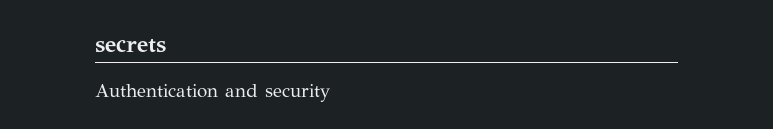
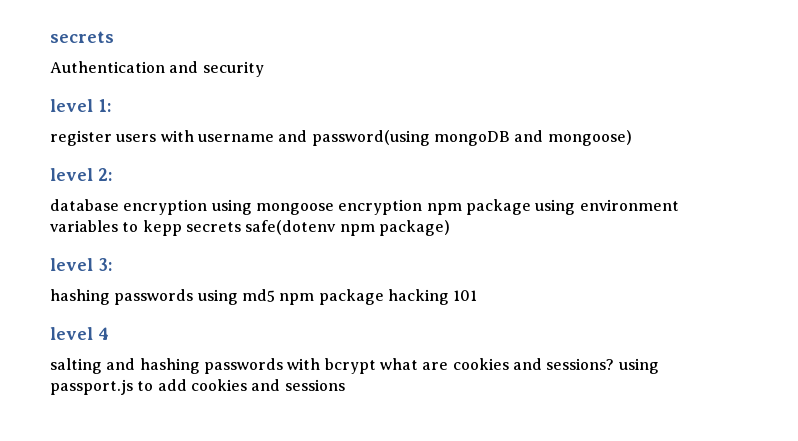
+ level 1:
+ register users with username and password(using mongoDB and mongoose)
+ level 2:
+ database encryption using mongoose encryption npm package using environment variables to kepp secrets safe(dotenv npm package)
+ level 3:
+ hashing passwords using md5 npm package hacking 101
+ level 4
+ salting and hashing passwords with bcrypt what are cookies and sessions? using passport.js to add cookies and sessions

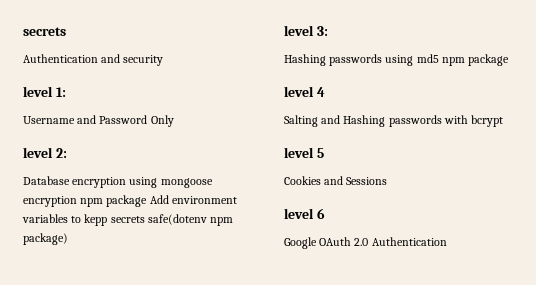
- register users with username and password(using mongoDB and mongoose)
+ Username and Password Only
- database encryption using mongoose encryption npm package using environment variables to kepp secrets safe(dotenv npm package)
+ Database encryption using mongoose encryption npm package Add environment variables to kepp secrets safe(dotenv npm package)
- hashing passwords using md5 npm package hacking 101
+ Hashing passwords using md5 npm package
- salting and hashing passwords with bcrypt what are cookies and sessions? using passport.js to add cookies and sessions
+ Salting and Hashing passwords with bcrypt
+ level 5
+ Cookies and Sessions
+ level 6
+ Google OAuth 2.0 Authentication

